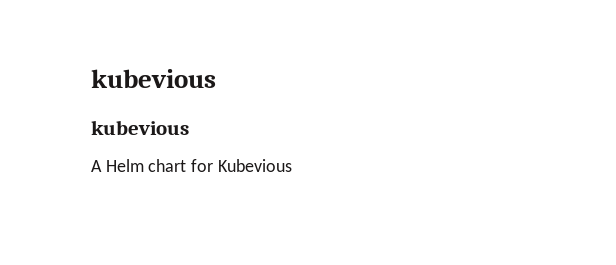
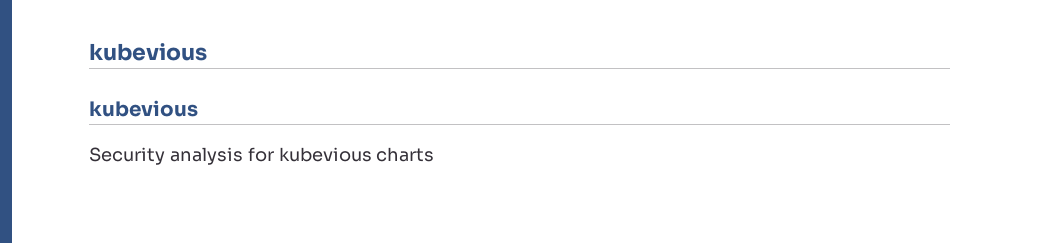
- A Helm chart for Kubevious
+ Security analysis for kubevious charts

